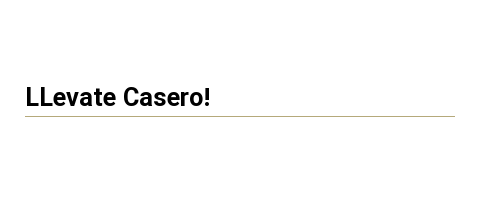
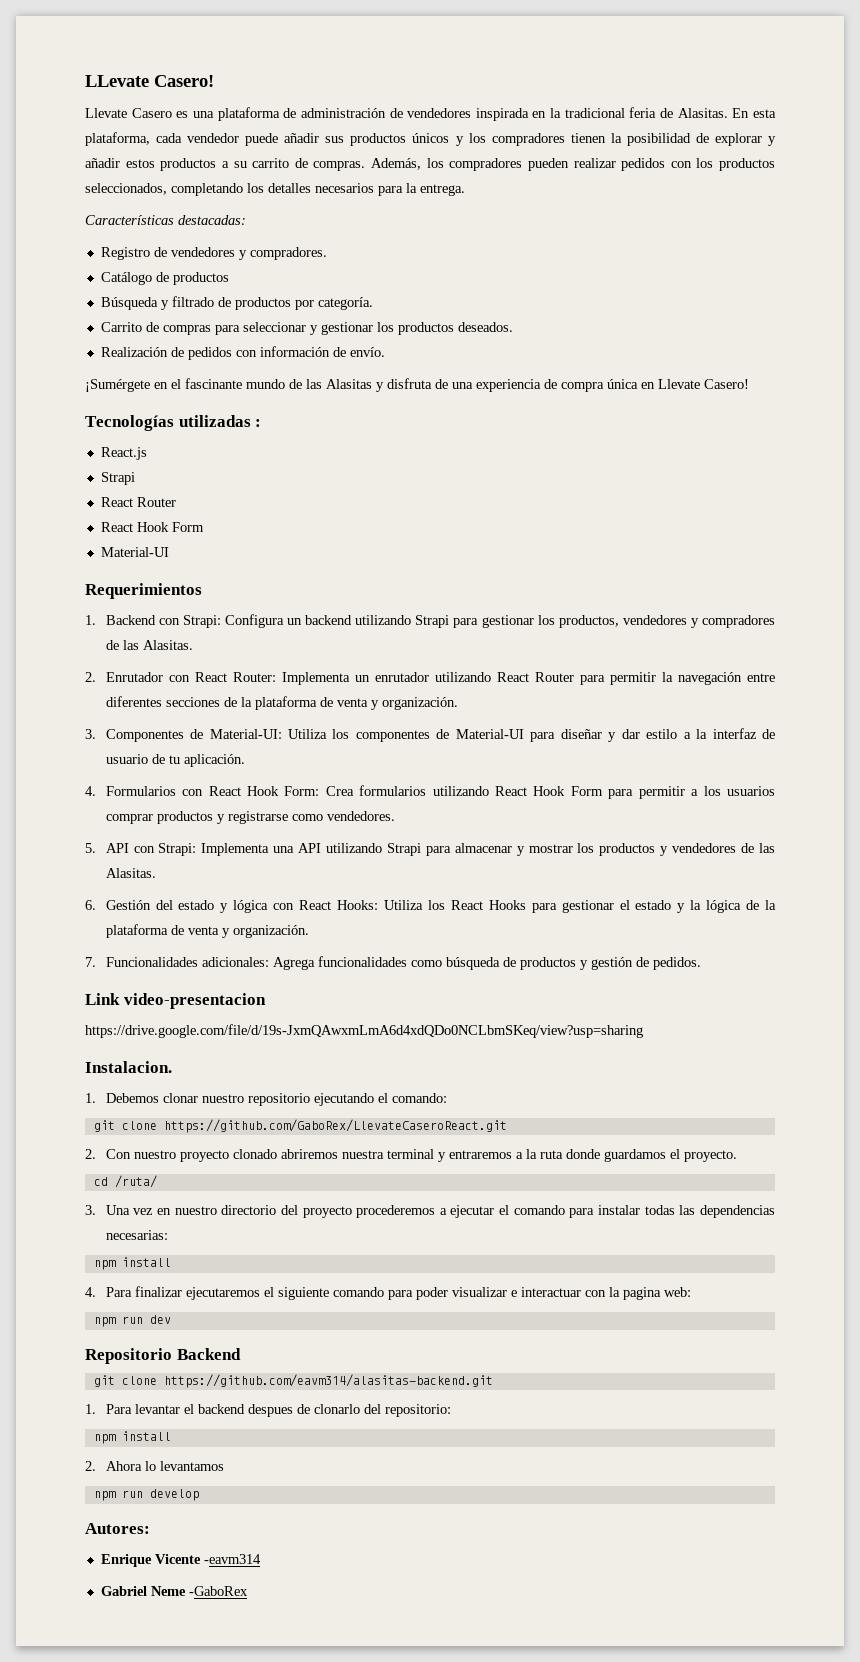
+ Llevate Casero es una plataforma de administración de vendedores inspirada en la tradicional feria de Alasitas. En esta plataforma, cada vendedor puede añadir sus productos únicos y los compradores tienen la posibilidad de explorar y añadir estos productos a su carrito de compras. Además, los compradores pueden realizar pedidos con los productos seleccionados, completando los detalles necesarios para la entrega.
+ Características destacadas:
+ Registro de vendedores y compradores.
+ Catálogo de productos
+ Búsqueda y filtrado de productos por categoría.
+ Carrito de compras para seleccionar y gestionar los productos deseados.
+ Realización de pedidos con información de envío.
+ ¡Sumérgete en el fascinante mundo de las Alasitas y disfruta de una experiencia de compra única en Llevate Casero!
+ Tecnologías utilizadas :
+ React.js
+ Strapi
+ React Router
+ React Hook Form
+ Material-UI
+ Requerimientos
+ 1. Backend con Strapi: Configura un backend utilizando Strapi para gestionar los productos, vendedores y compradores de las Alasitas.
+ 2. Enrutador con React Router: Implementa un enrutador utilizando React Router para permitir la navegación entre diferentes secciones de la plataforma de venta y organización.
+ 3. Componentes de Material-UI: Utiliza los componentes de Material-UI para diseñar y dar estilo a la interfaz de usuario de tu aplicación.
+ 4. Formularios con React Hook Form: Crea formularios utilizando React Hook Form para permitir a los usuarios comprar productos y registrarse como vendedores.
+ 5. API con Strapi: Implementa una API utilizando Strapi para almacenar y mostrar los productos y vendedores de las Alasitas.
+ 6. Gestión del estado y lógica con React Hooks: Utiliza los React Hooks para gestionar el estado y la lógica de la plataforma de venta y organización.
+ 7. Funcionalidades adicionales: Agrega funcionalidades como búsqueda de productos y gestión de pedidos.
+ Link video-presentacion
+ https://drive.google.com/file/d/19s-JxmQAwxmLmA6d4xdQDo0NCLbmSKeq/view?usp=sharing
+ Instalacion.
+ 1. Debemos clonar nuestro repositorio ejecutando el comando:
+ git clone https://github.com/GaboRex/LlevateCaseroReact.git
+ 2. Con nuestro proyecto clonado abriremos nuestra terminal y entraremos a la ruta donde guardamos el proyecto.
+ cd /ruta/
+ 3. Una vez en nuestro directorio del proyecto procederemos a ejecutar el comando para instalar todas las dependencias necesarias:
+ npm install
+ 4. Para finalizar ejecutaremos el siguiente comando para poder visualizar e interactuar con la pagina web:
+ npm run dev
+ Repositorio Backend
+ git clone https://github.com/eavm314/alasitas-backend.git
+ 1. Para levantar el backend despues de clonarlo del repositorio:
+ npm install
+ 2. Ahora lo levantamos
+ npm run develop
+ Autores:
+ Enrique Vicente -eavm314
+ Gabriel Neme -GaboRex

